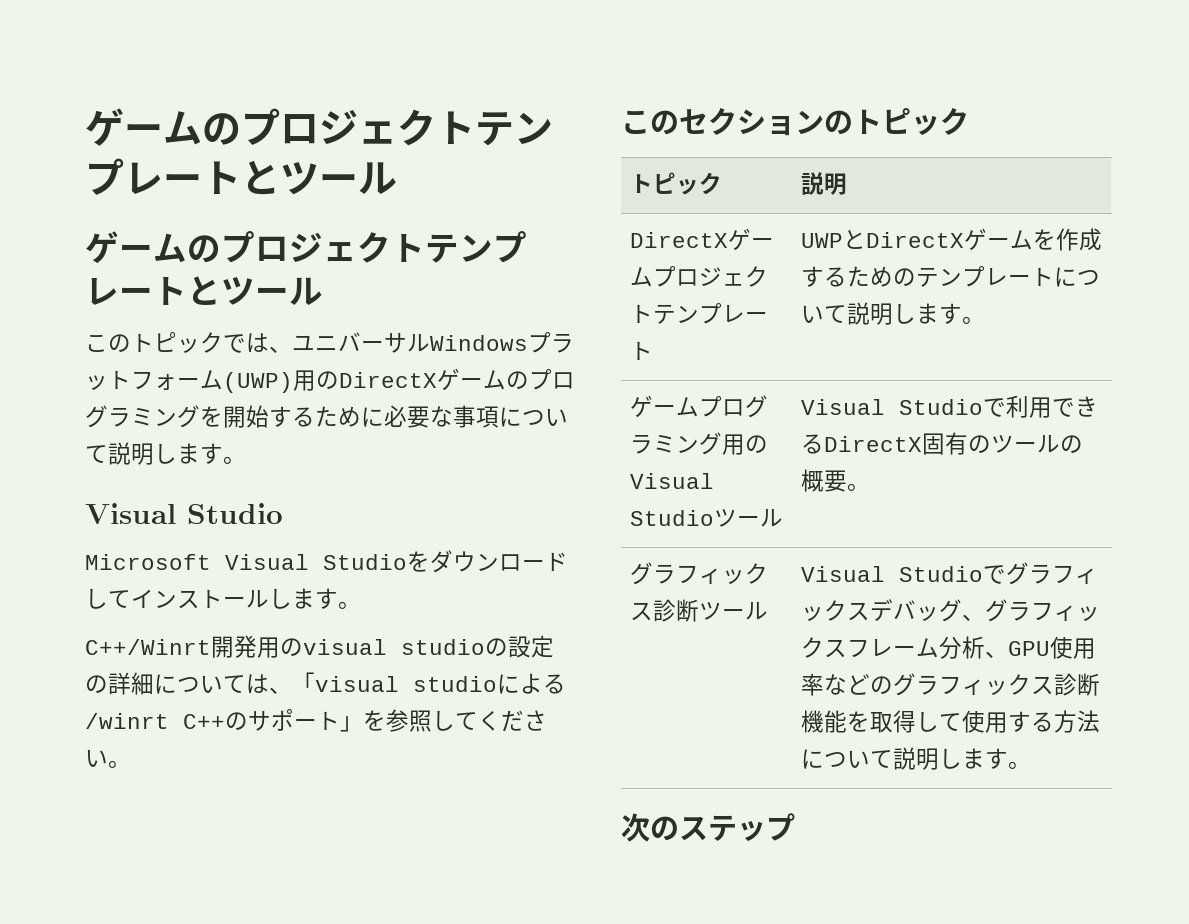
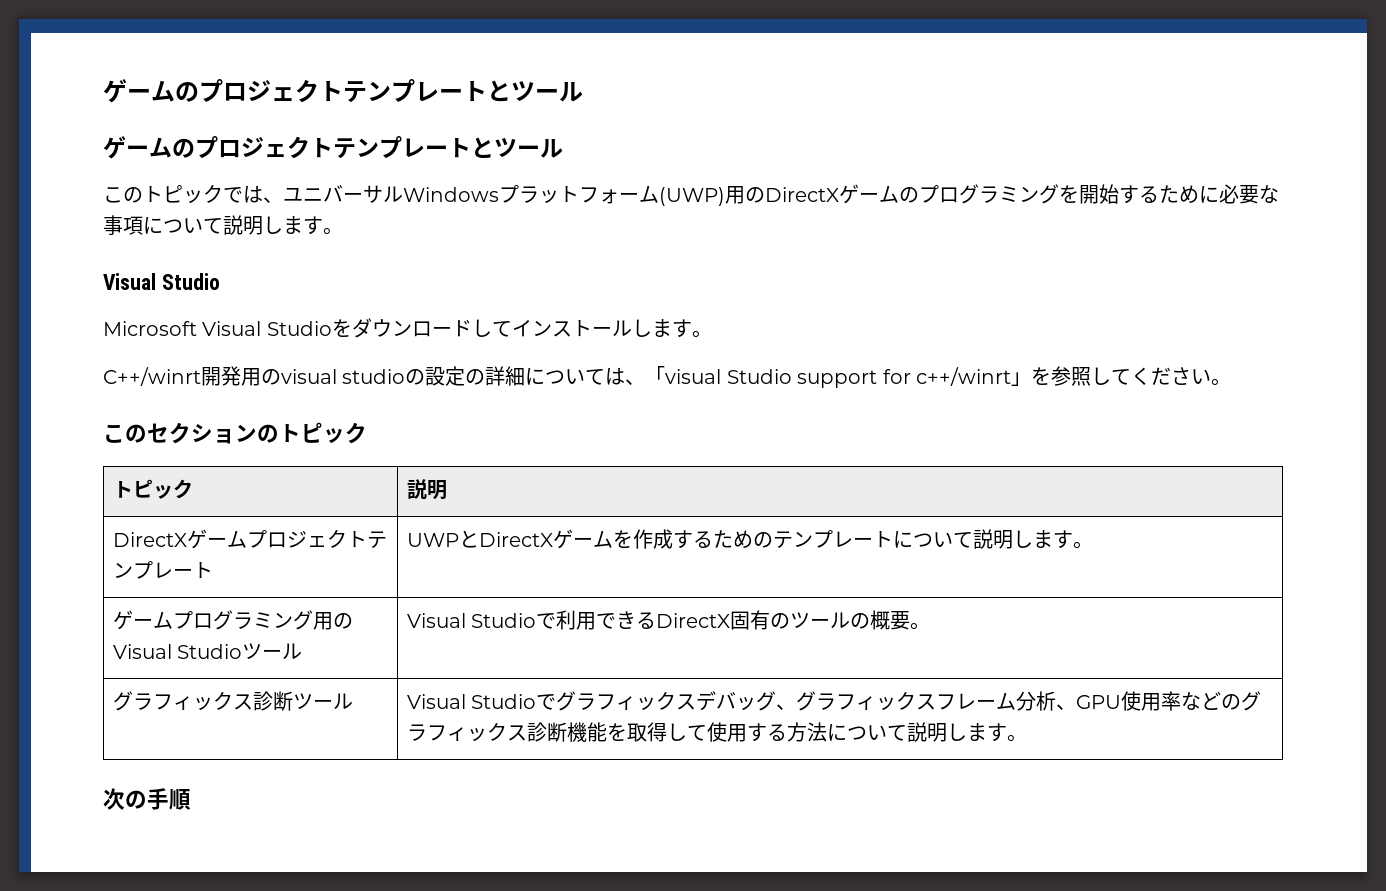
- C++/Winrt開発用のvisual studioの設定の詳細については、「visual studioによる/winrt C++のサポート」を参照してください。
+ C++/winrt開発用のvisual studioの設定の詳細については、「visual Studio support for c++/winrt」を参照してください。
- 次のステップ
+ 次の手順

